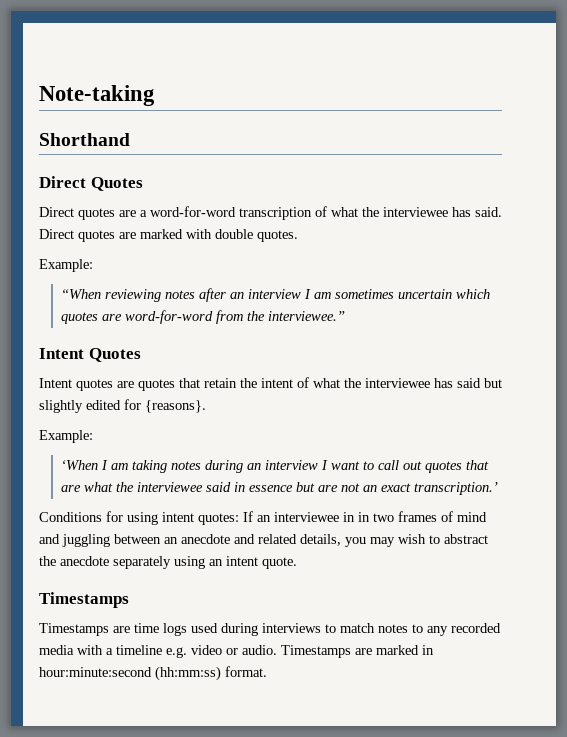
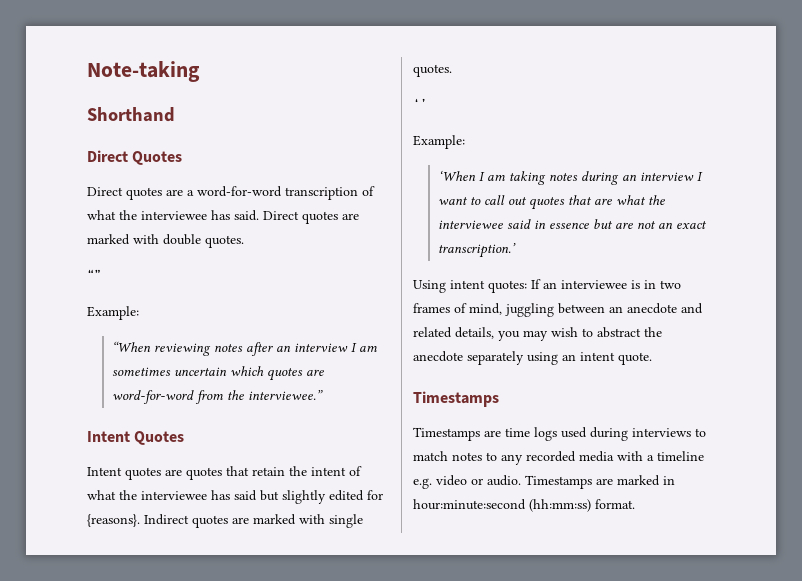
+ “”
+ Indirect quotes are marked with single quotes.
+ ‘’
- Conditions for using intent quotes: If an interviewee in in two frames of mind and juggling between an anecdote and related details, you may wish to abstract the anecdote separately using an intent quote.
+ Using intent quotes: If an interviewee is in two frames of mind, juggling between an anecdote and related details, you may wish to abstract the anecdote separately using an intent quote.

